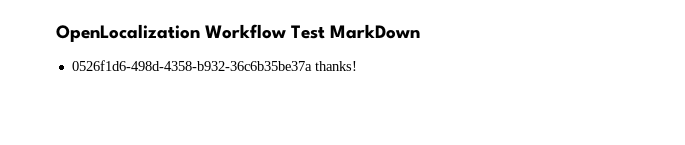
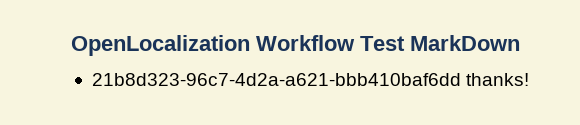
- 0526f1d6-498d-4358-b932-36c6b35be37a thanks!
+ 21b8d323-96c7-4d2a-a621-bbb410baf6dd thanks!

